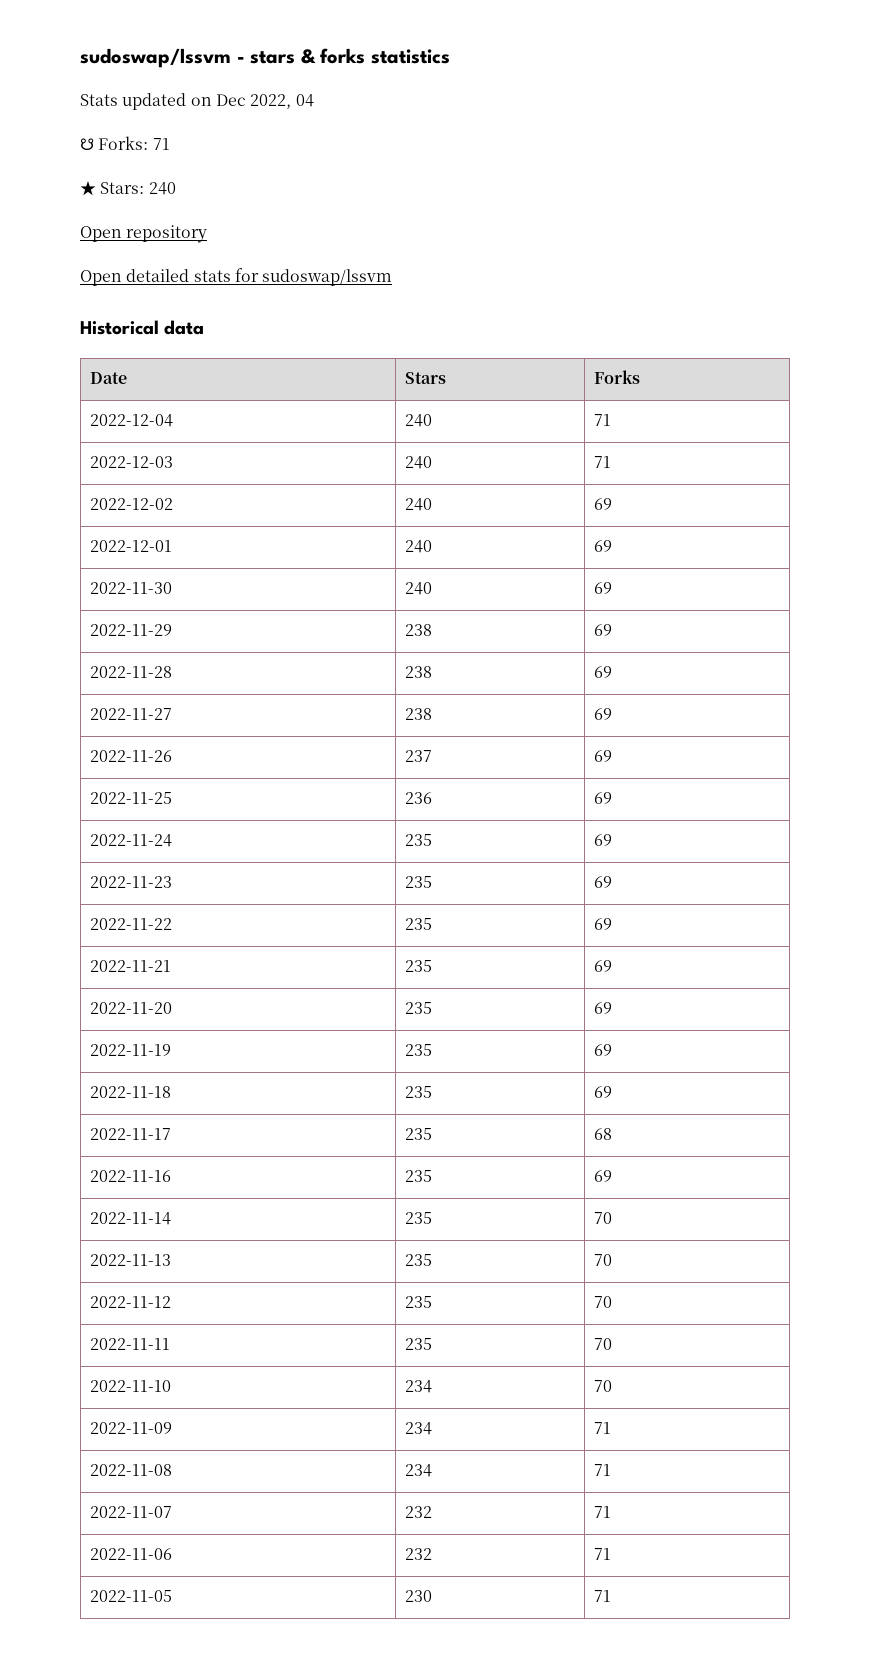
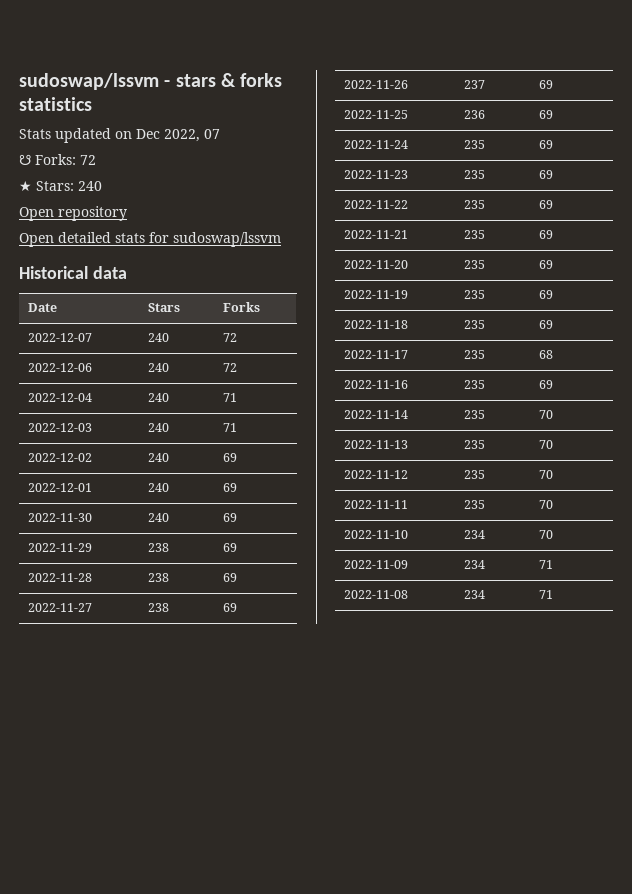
- Stats updated on Dec 2022, 04
+ Stats updated on Dec 2022, 07
- ☋ Forks: 71
+ ☋ Forks: 72
+ 2022-12-07 | 240 | 72
+ 2022-12-06 | 240 | 72
- 2022-11-07 | 232 | 71
- 2022-11-06 | 232 | 71
- 2022-11-05 | 230 | 71

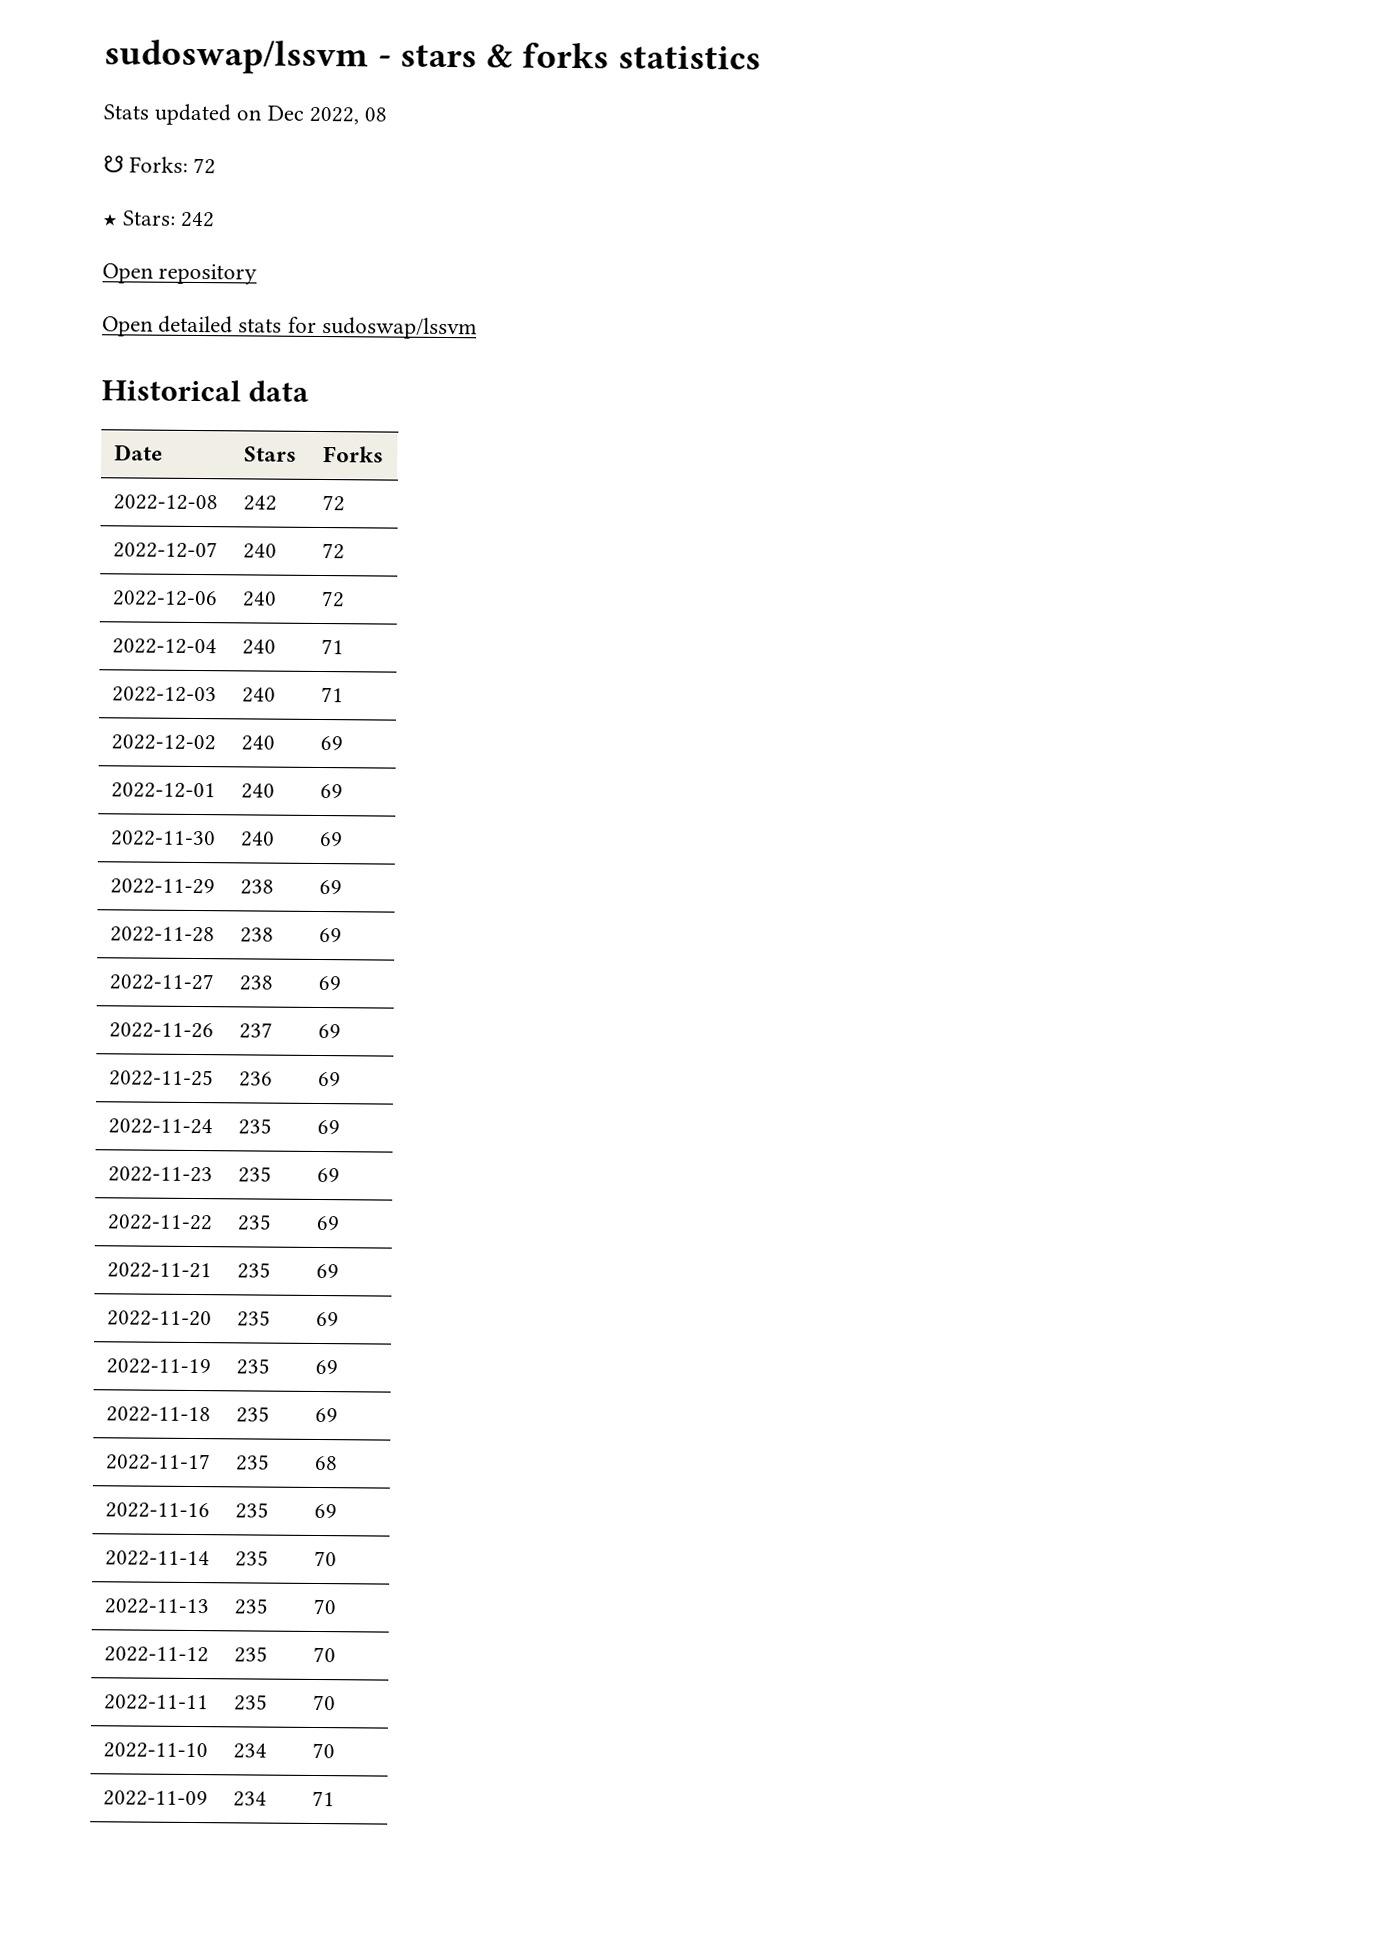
- Stats updated on Dec 2022, 07
+ Stats updated on Dec 2022, 08
- ★ Stars: 240
+ ★ Stars: 242
+ 2022-12-08 | 242 | 72
- 2022-11-08 | 234 | 71

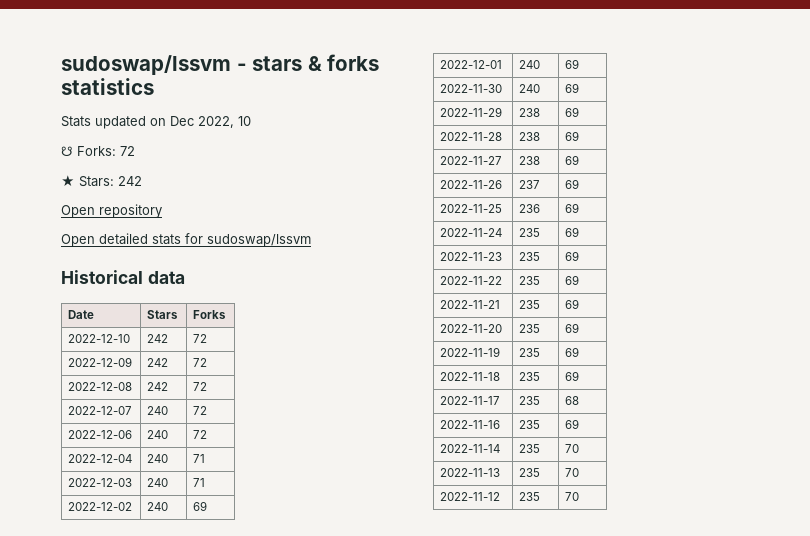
- Stats updated on Dec 2022, 08
+ Stats updated on Dec 2022, 10
+ 2022-12-10 | 242 | 72
+ 2022-12-09 | 242 | 72
- 2022-11-11 | 235 | 70
- 2022-11-10 | 234 | 70
- 2022-11-09 | 234 | 71

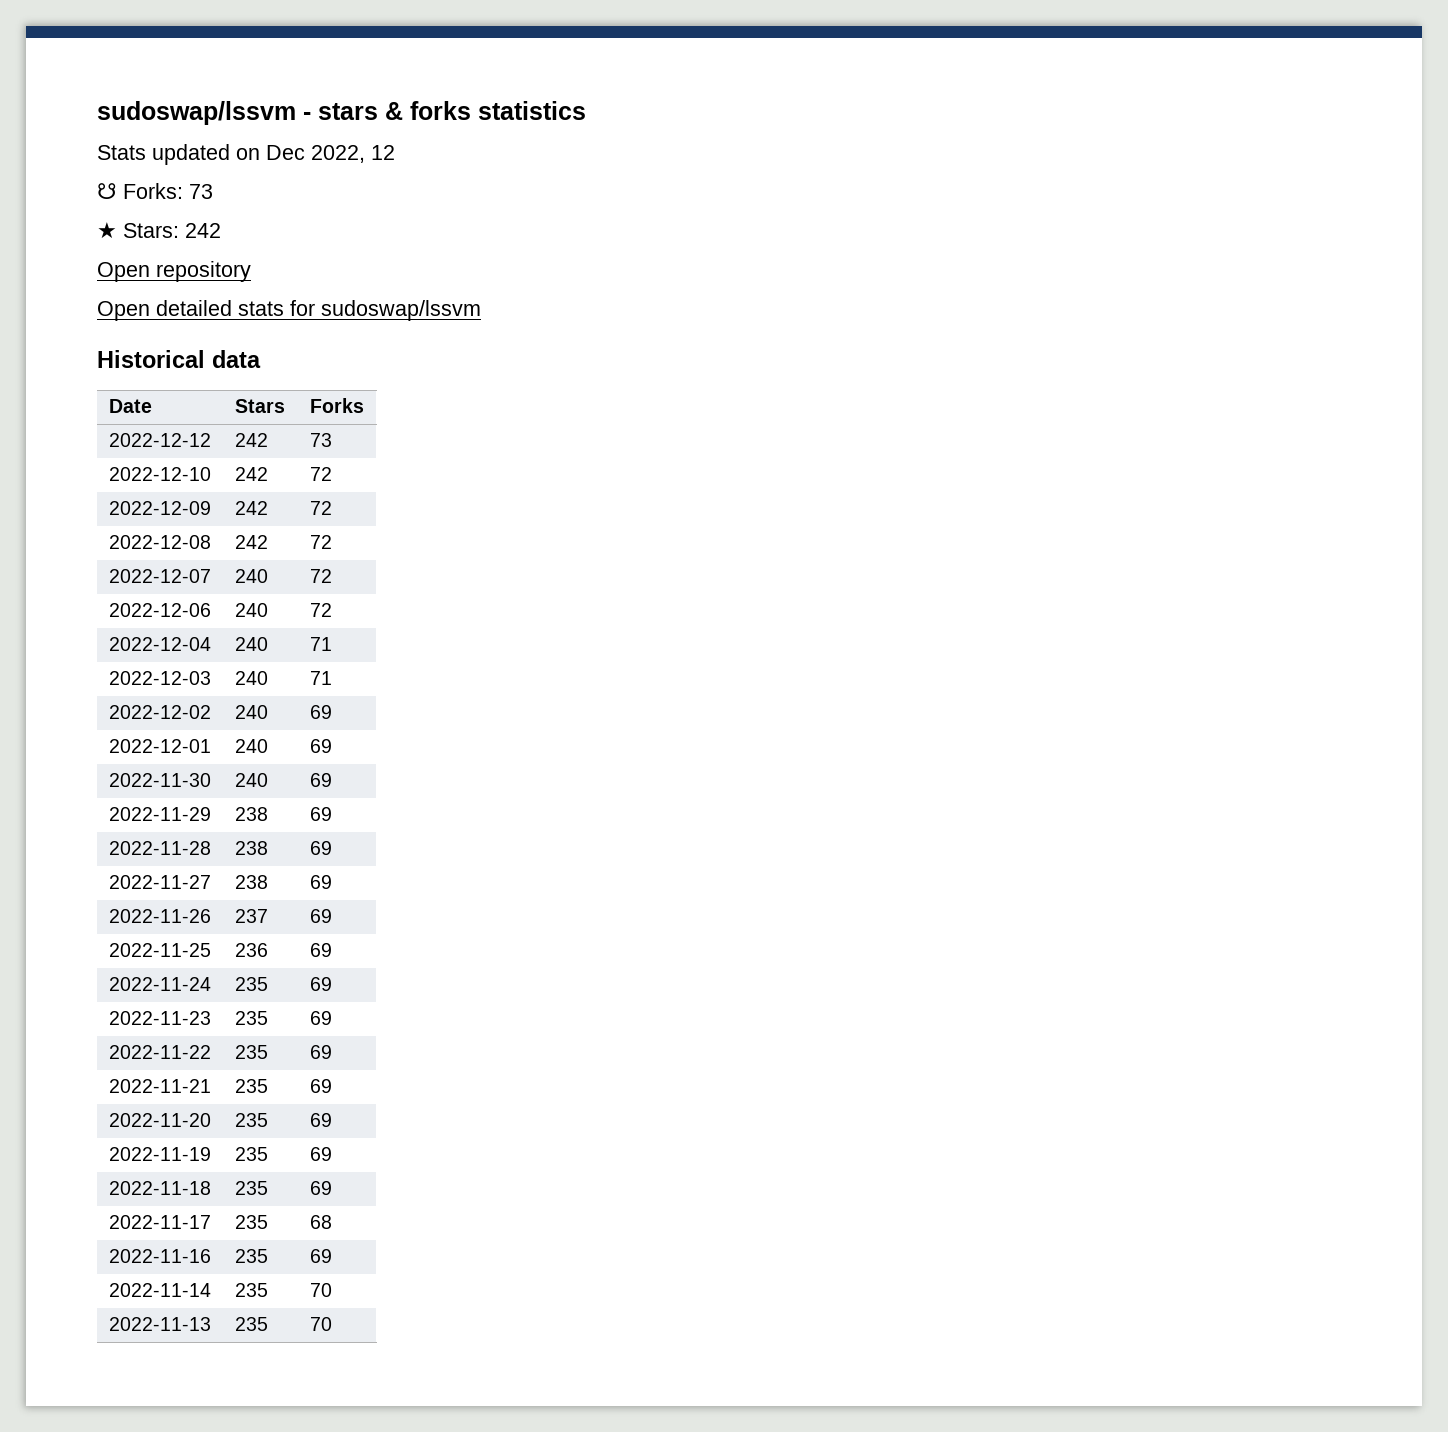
- Stats updated on Dec 2022, 10
+ Stats updated on Dec 2022, 12
- ☋ Forks: 72
+ ☋ Forks: 73
+ 2022-12-12 | 242 | 73
- 2022-11-12 | 235 | 70

